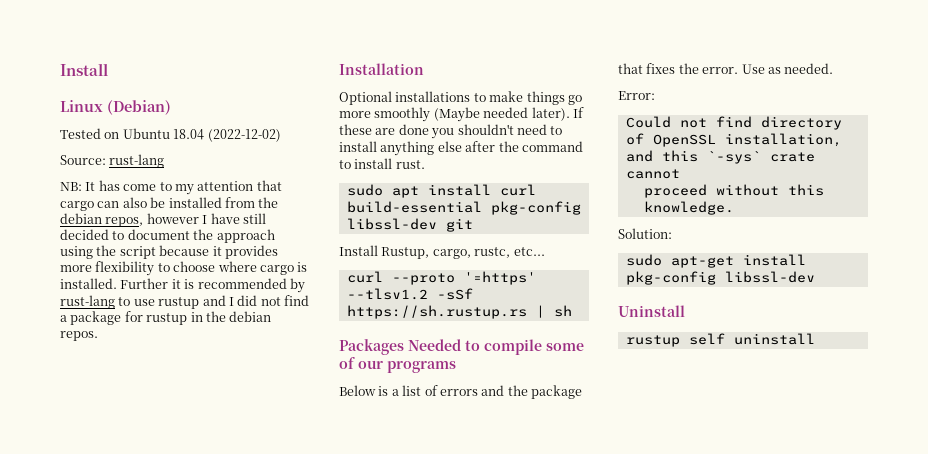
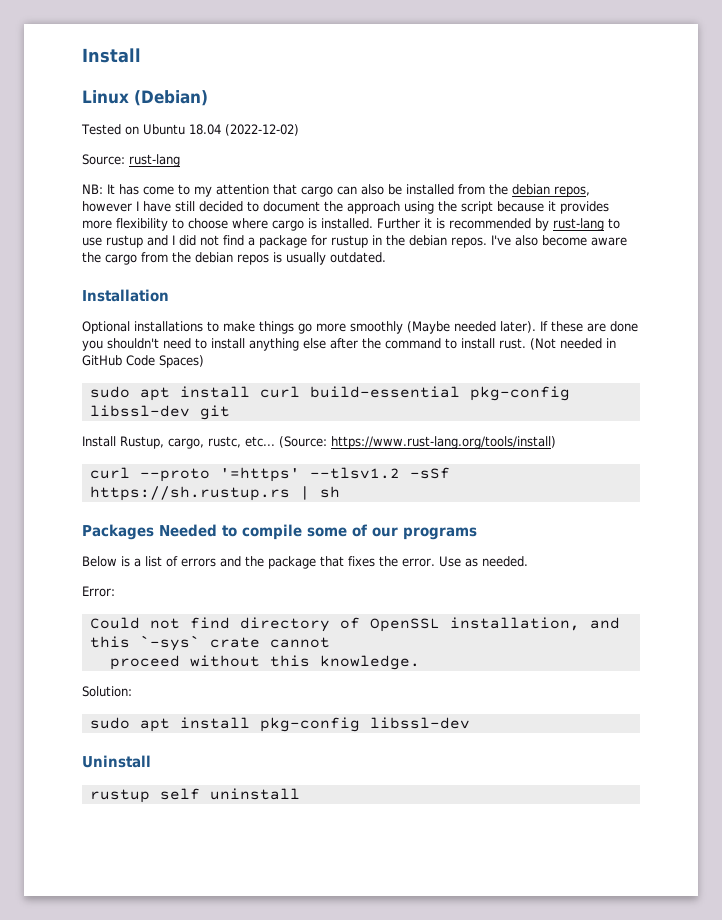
+ I've also become aware the cargo from the debian repos is usually outdated.
+ (Not needed in GitHub Code Spaces)
+ (Source: https://www.rust-lang.org/tools/install)
- sudo apt-get install pkg-config libssl-dev
+ sudo apt install pkg-config libssl-dev

